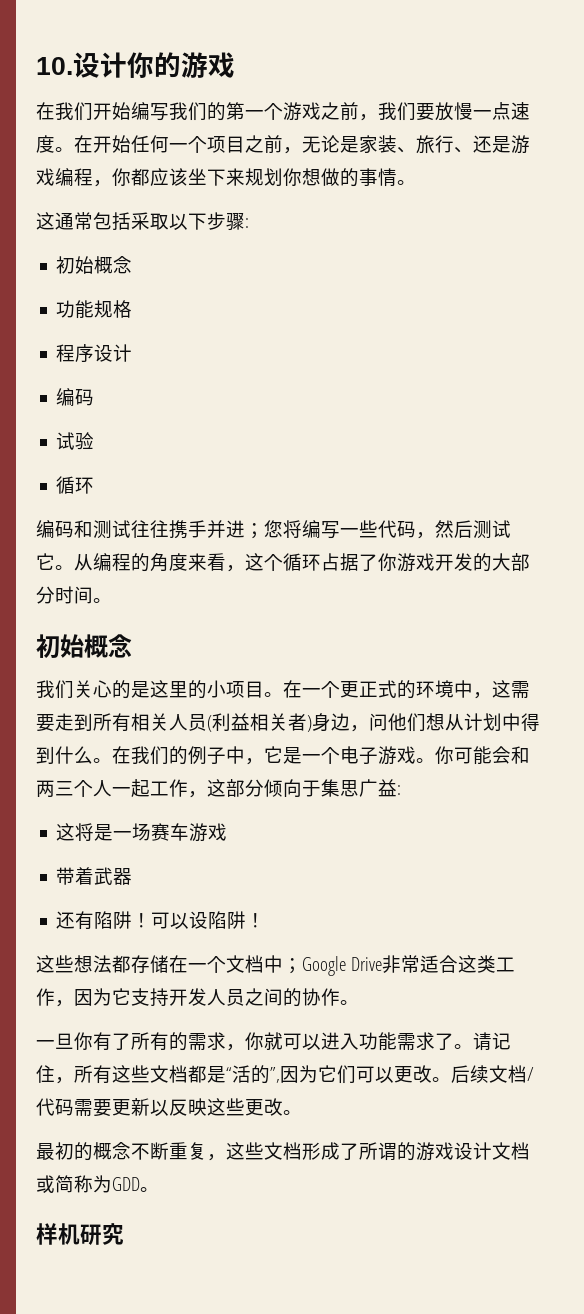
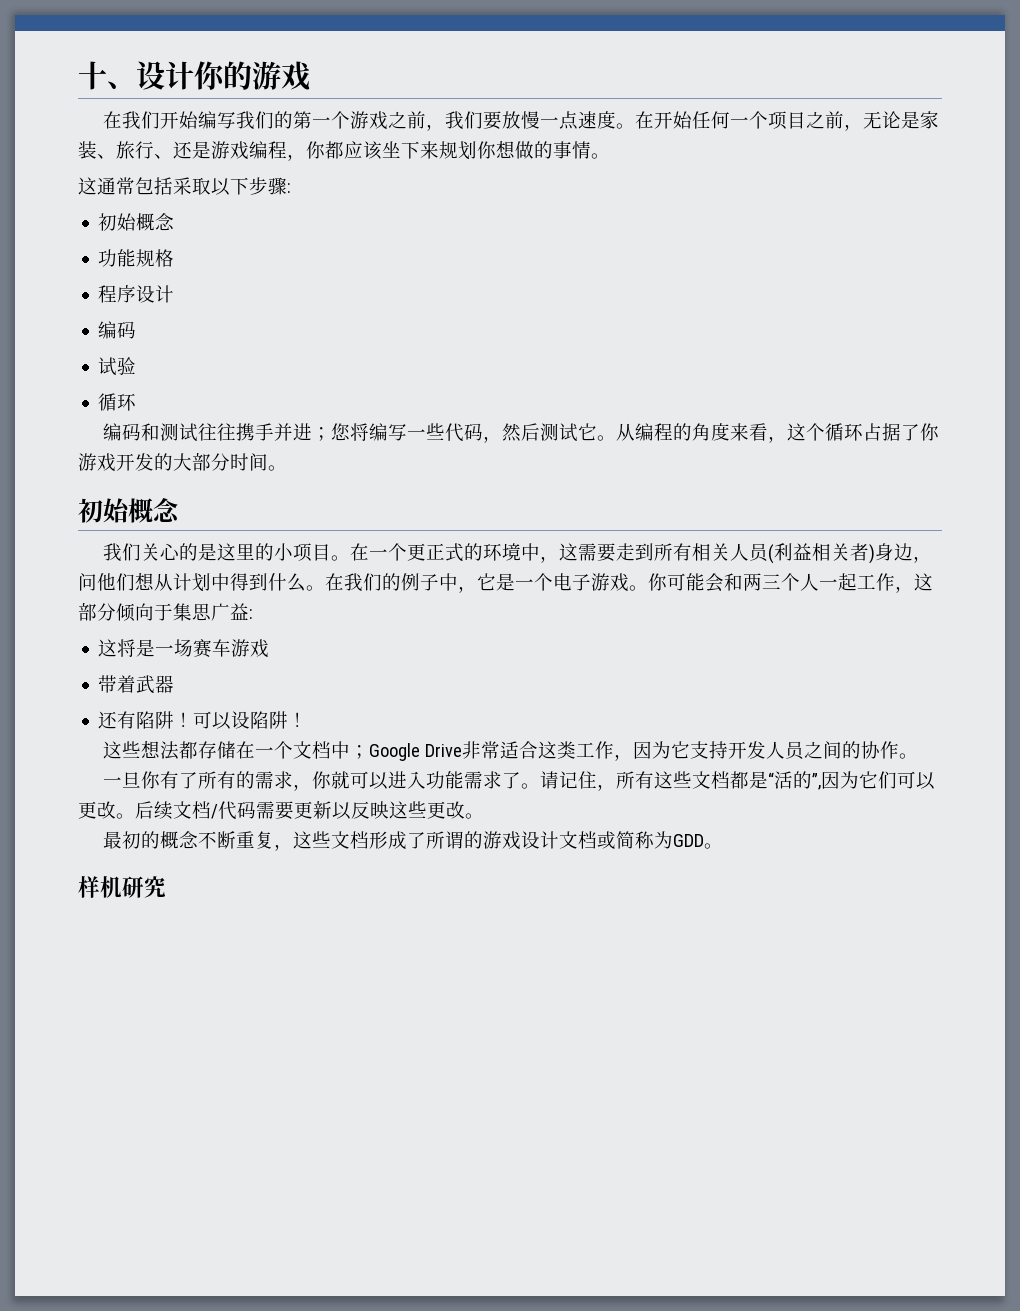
- 10.设计你的游戏
+ 十、设计你的游戏

